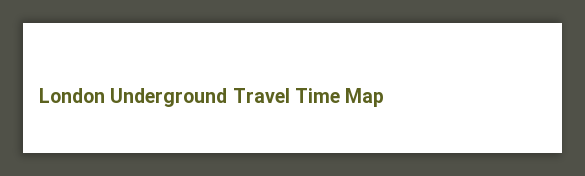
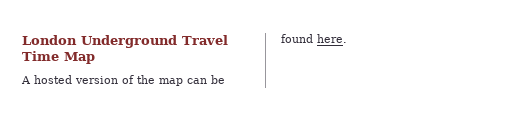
+ A hosted version of the map can be found here.

